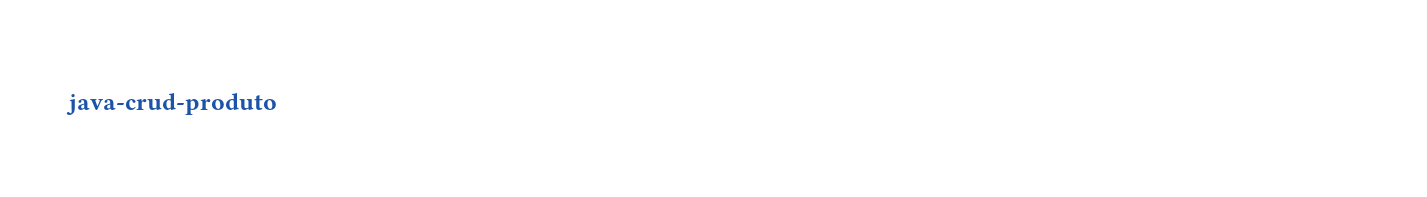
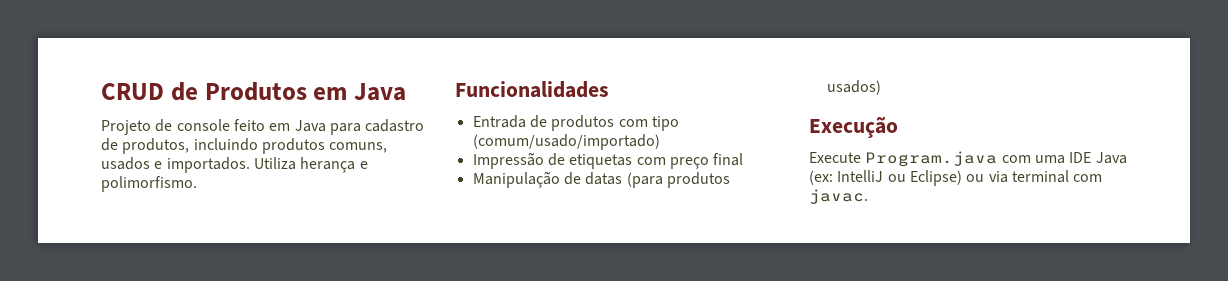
- java-crud-produto
+ CRUD de Produtos em Java
+ Projeto de console feito em Java para cadastro de produtos, incluindo produtos comuns, usados e importados. Utiliza herança e polimorfismo.
+ Funcionalidades
+ Entrada de produtos com tipo (comum/usado/importado)
+ Impressão de etiquetas com preço final
+ Manipulação de datas (para produtos usados)
+ Execução
+ Execute Program.java com uma IDE Java (ex: IntelliJ ou Eclipse) ou via terminal com javac.

